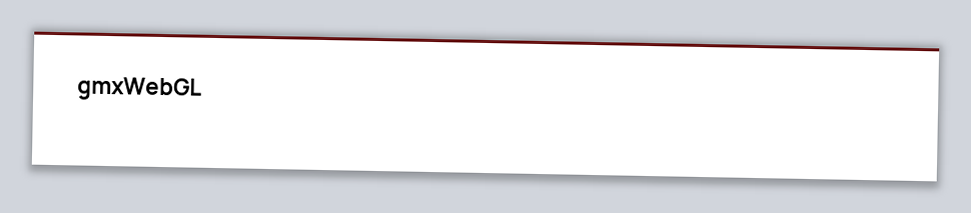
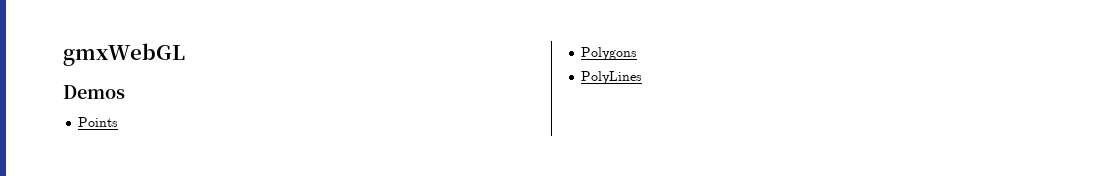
+ Demos
+ Points
+ Polygons
+ PolyLines

